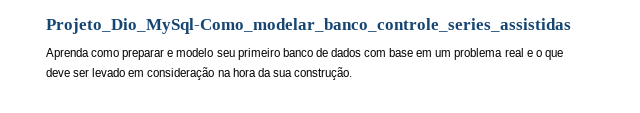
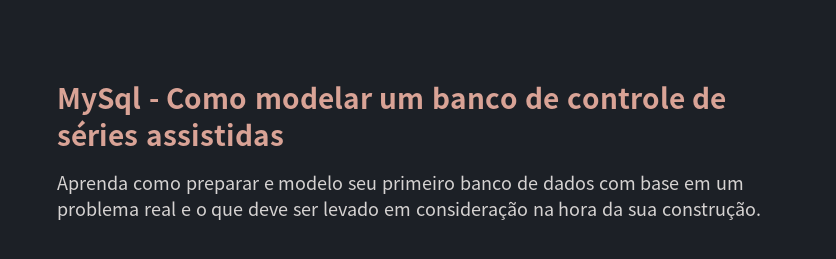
- Projeto_Dio_MySql-Como_modelar_banco_controle_series_assistidas
+ MySql - Como modelar um banco de controle de séries assistidas

